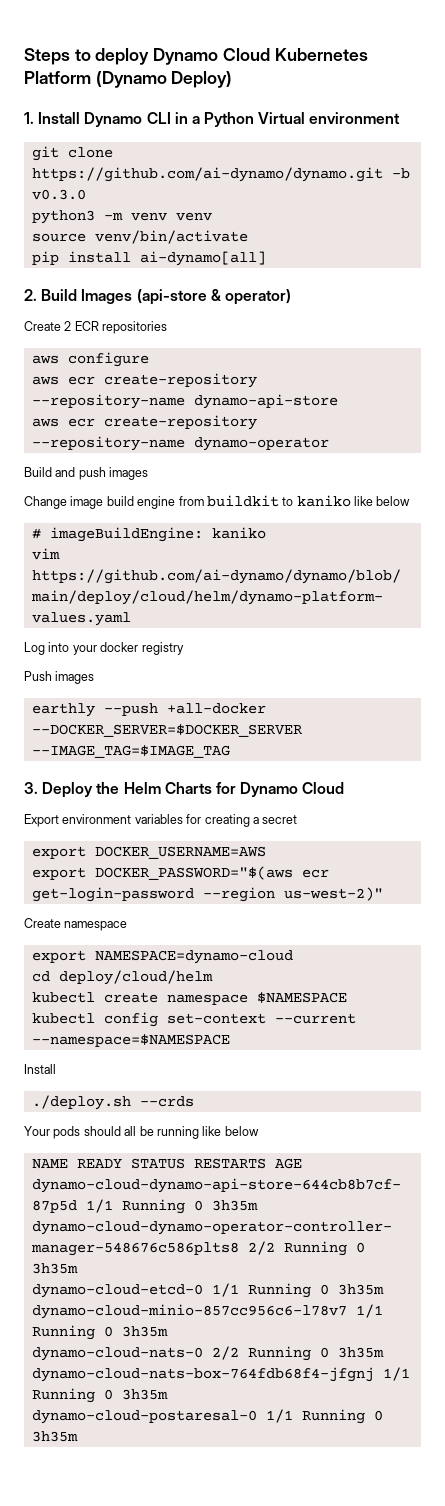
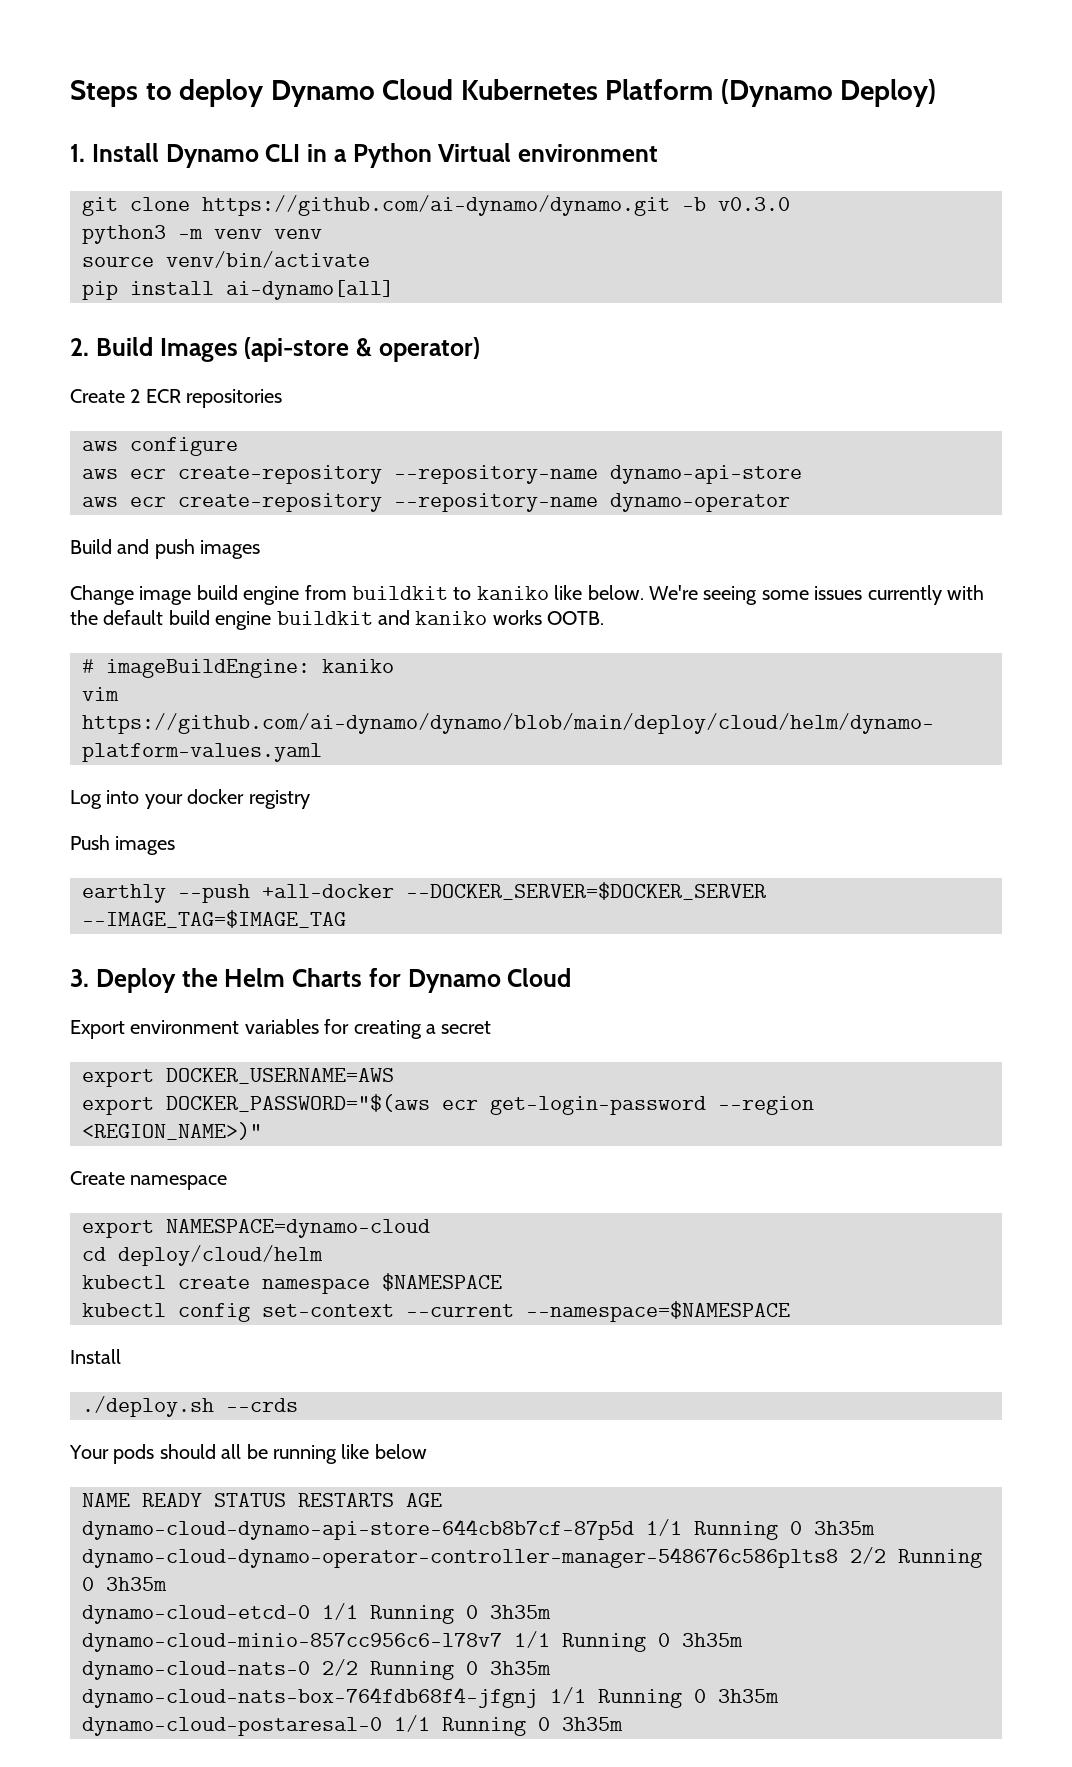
- Change image build engine from buildkit to kaniko like below
+ Change image build engine from buildkit to kaniko like below. We're seeing some issues currently with the default build engine buildkit and kaniko works OOTB.
- export DOCKER_PASSWORD="$(aws ecr get-login-password --region us-west-2)"
+ export DOCKER_PASSWORD="$(aws ecr get-login-password --region <REGION_NAME>)"

